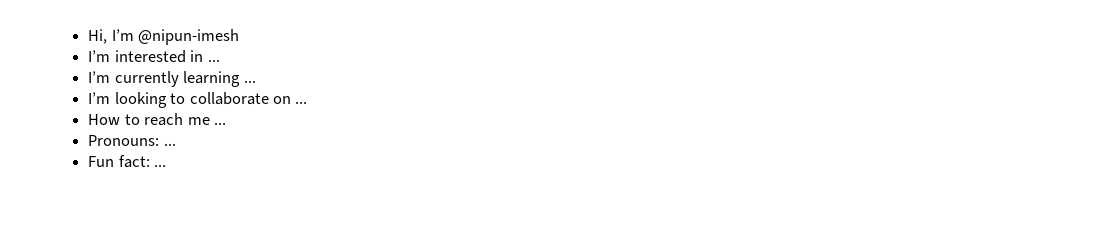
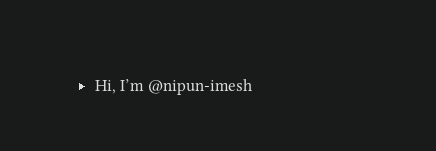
- I’m interested in ...
- I’m currently learning ...
- I’m looking to collaborate on ...
- How to reach me ...
- Pronouns: ...
- Fun fact: ...

